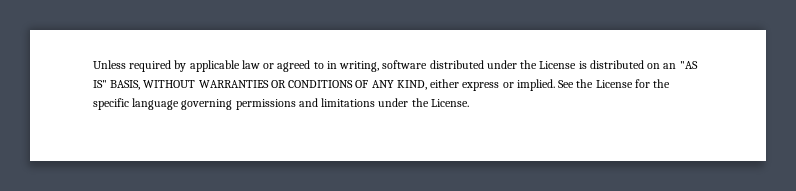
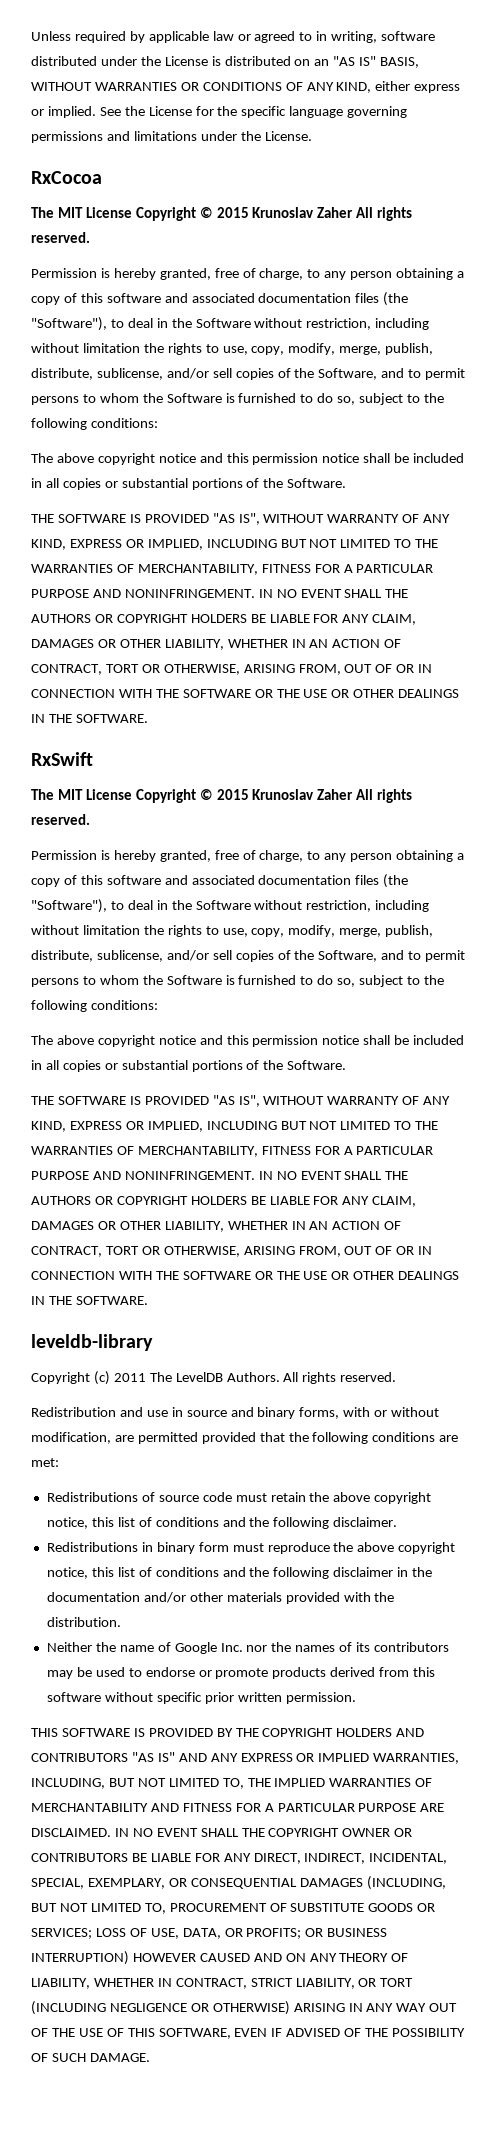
+ RxCocoa
+ The MIT License Copyright © 2015 Krunoslav Zaher All rights reserved.
+ Permission is hereby granted, free of charge, to any person obtaining a copy of this software and associated documentation files (the "Software"), to deal in the Software without restriction, including without limitation the rights to use, copy, modify, merge, publish, distribute, sublicense, and/or sell copies of the Software, and to permit persons to whom the Software is furnished to do so, subject to the following conditions:
+ The above copyright notice and this permission notice shall be included in all copies or substantial portions of the Software.
+ THE SOFTWARE IS PROVIDED "AS IS", WITHOUT WARRANTY OF ANY KIND, EXPRESS OR IMPLIED, INCLUDING BUT NOT LIMITED TO THE WARRANTIES OF MERCHANTABILITY, FITNESS FOR A PARTICULAR PURPOSE AND NONINFRINGEMENT. IN NO EVENT SHALL THE AUTHORS OR COPYRIGHT HOLDERS BE LIABLE FOR ANY CLAIM, DAMAGES OR OTHER LIABILITY, WHETHER IN AN ACTION OF CONTRACT, TORT OR OTHERWISE, ARISING FROM, OUT OF OR IN CONNECTION WITH THE SOFTWARE OR THE USE OR OTHER DEALINGS IN THE SOFTWARE.
+ RxSwift
+ The MIT License Copyright © 2015 Krunoslav Zaher All rights reserved.
+ Permission is hereby granted, free of charge, to any person obtaining a copy of this software and associated documentation files (the "Software"), to deal in the Software without restriction, including without limitation the rights to use, copy, modify, merge, publish, distribute, sublicense, and/or sell copies of the Software, and to permit persons to whom the Software is furnished to do so, subject to the following conditions:
+ The above copyright notice and this permission notice shall be included in all copies or substantial portions of the Software.
+ THE SOFTWARE IS PROVIDED "AS IS", WITHOUT WARRANTY OF ANY KIND, EXPRESS OR IMPLIED, INCLUDING BUT NOT LIMITED TO THE WARRANTIES OF MERCHANTABILITY, FITNESS FOR A PARTICULAR PURPOSE AND NONINFRINGEMENT. IN NO EVENT SHALL THE AUTHORS OR COPYRIGHT HOLDERS BE LIABLE FOR ANY CLAIM, DAMAGES OR OTHER LIABILITY, WHETHER IN AN ACTION OF CONTRACT, TORT OR OTHERWISE, ARISING FROM, OUT OF OR IN CONNECTION WITH THE SOFTWARE OR THE USE OR OTHER DEALINGS IN THE SOFTWARE.
+ leveldb-library
+ Copyright (c) 2011 The LevelDB Authors. All rights reserved.
+ Redistribution and use in source and binary forms, with or without modification, are permitted provided that the following conditions are met:
+ Redistributions of source code must retain the above copyright notice, this list of conditions and the following disclaimer.
+ Redistributions in binary form must reproduce the above copyright notice, this list of conditions and the following disclaimer in the documentation and/or other materials provided with the distribution.
+ Neither the name of Google Inc. nor the names of its contributors may be used to endorse or promote products derived from this software without specific prior written permission.
+ THIS SOFTWARE IS PROVIDED BY THE COPYRIGHT HOLDERS AND CONTRIBUTORS "AS IS" AND ANY EXPRESS OR IMPLIED WARRANTIES, INCLUDING, BUT NOT LIMITED TO, THE IMPLIED WARRANTIES OF MERCHANTABILITY AND FITNESS FOR A PARTICULAR PURPOSE ARE DISCLAIMED. IN NO EVENT SHALL THE COPYRIGHT OWNER OR CONTRIBUTORS BE LIABLE FOR ANY DIRECT, INDIRECT, INCIDENTAL, SPECIAL, EXEMPLARY, OR CONSEQUENTIAL DAMAGES (INCLUDING, BUT NOT LIMITED TO, PROCUREMENT OF SUBSTITUTE GOODS OR SERVICES; LOSS OF USE, DATA, OR PROFITS; OR BUSINESS INTERRUPTION) HOWEVER CAUSED AND ON ANY THEORY OF LIABILITY, WHETHER IN CONTRACT, STRICT LIABILITY, OR TORT (INCLUDING NEGLIGENCE OR OTHERWISE) ARISING IN ANY WAY OUT OF THE USE OF THIS SOFTWARE, EVEN IF ADVISED OF THE POSSIBILITY OF SUCH DAMAGE.

